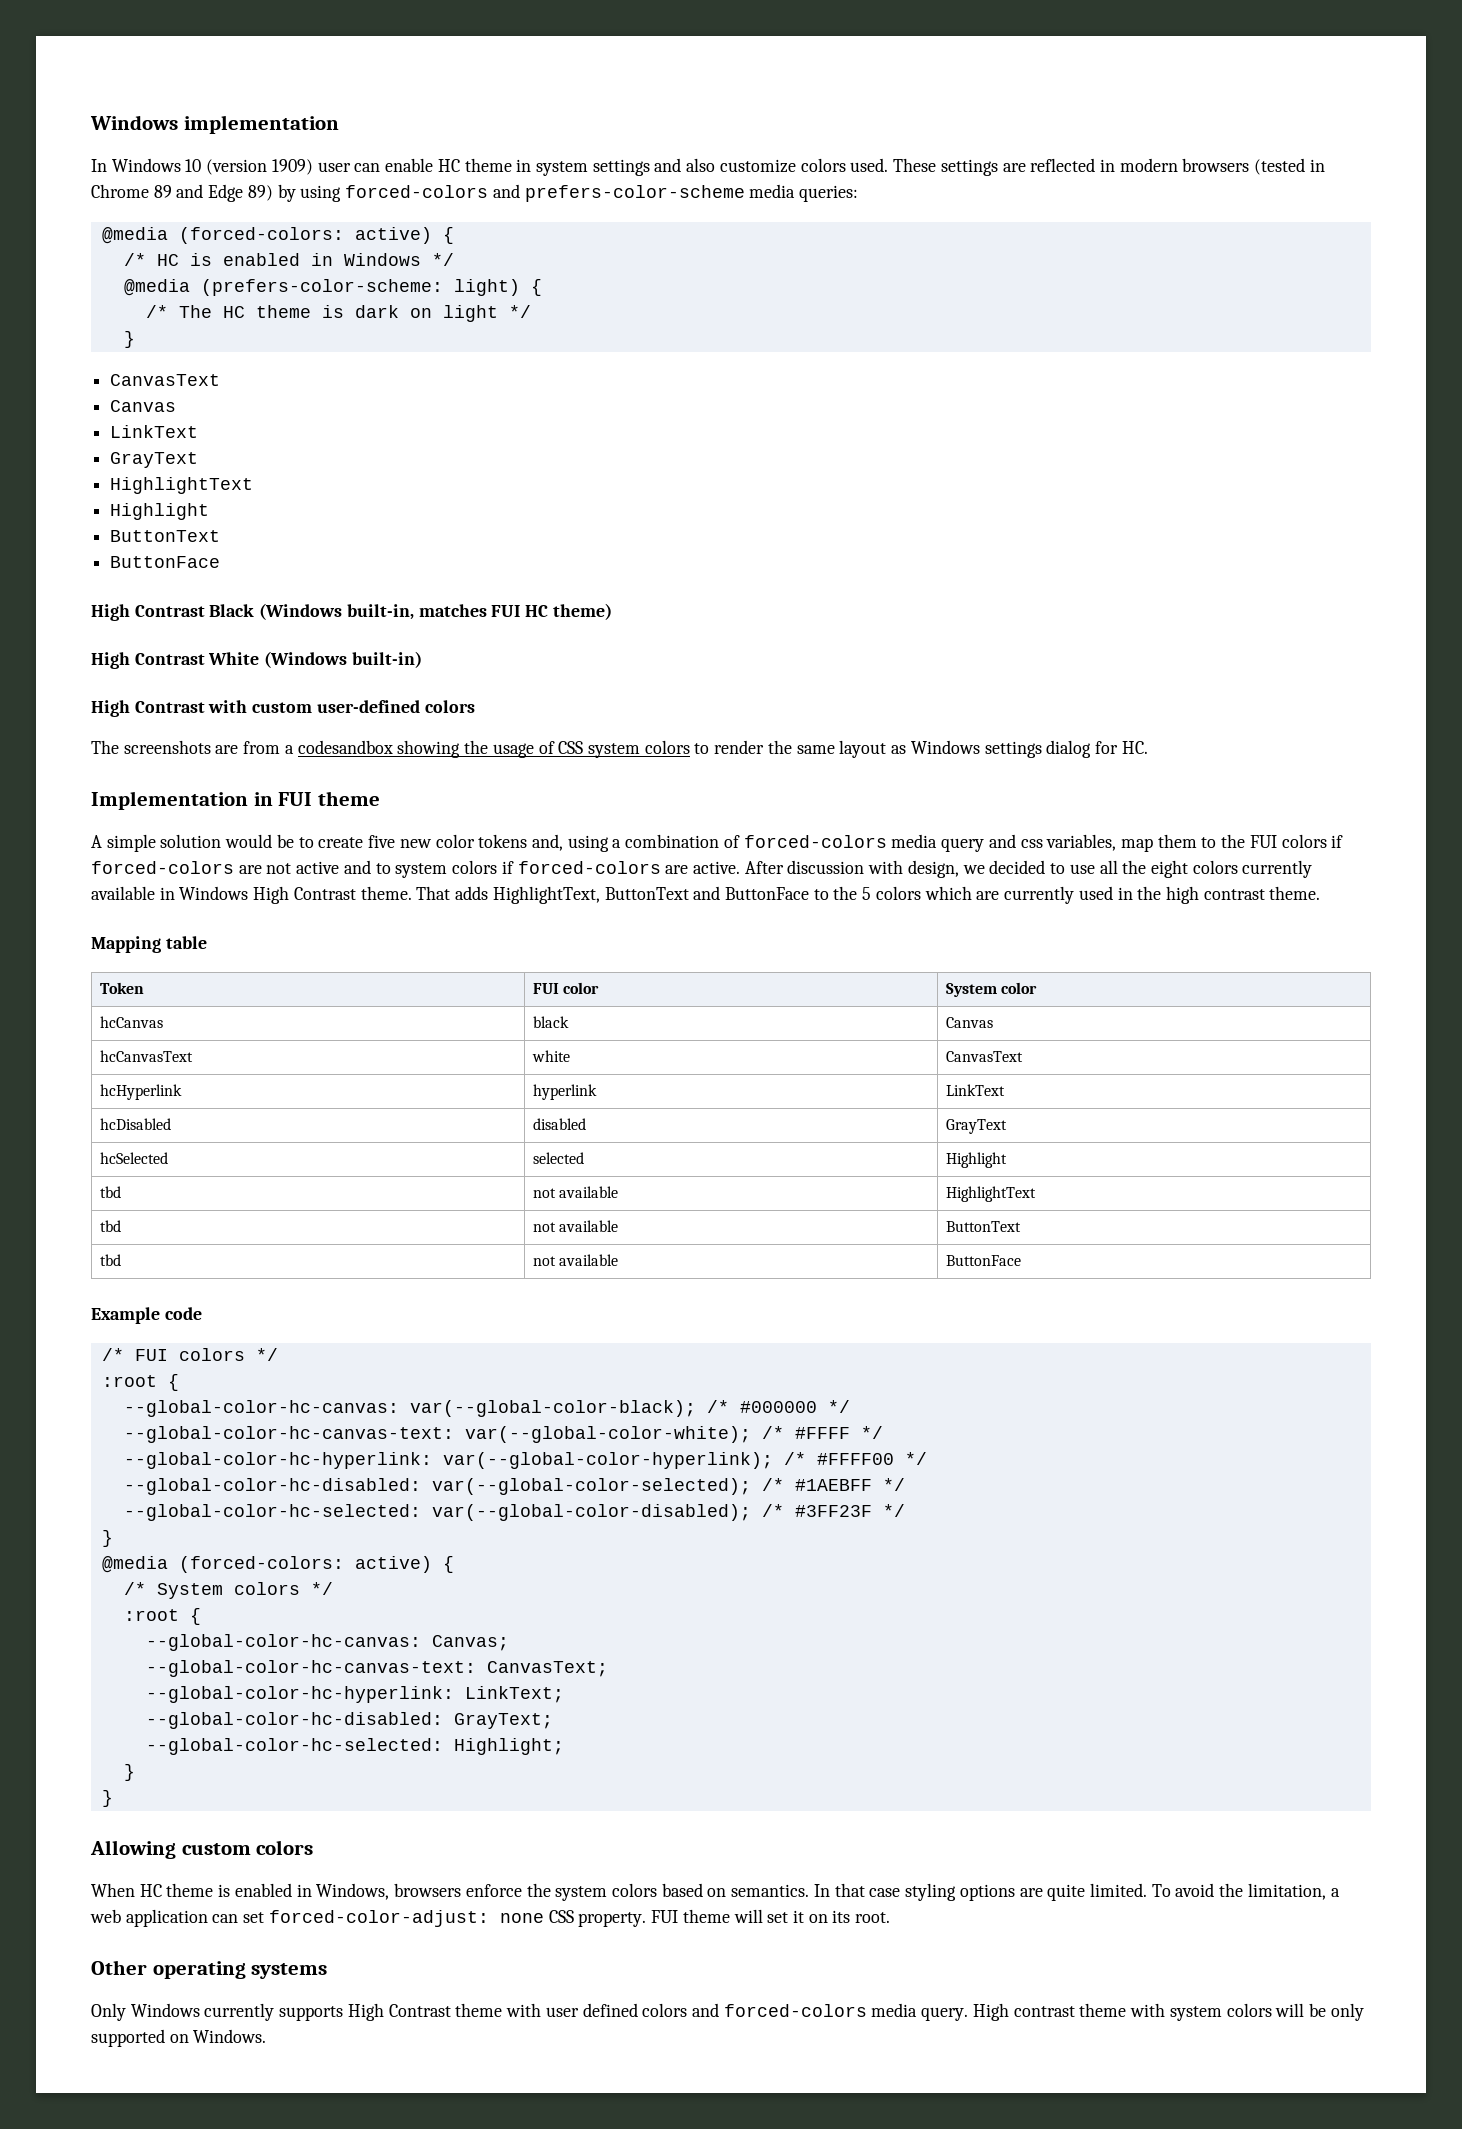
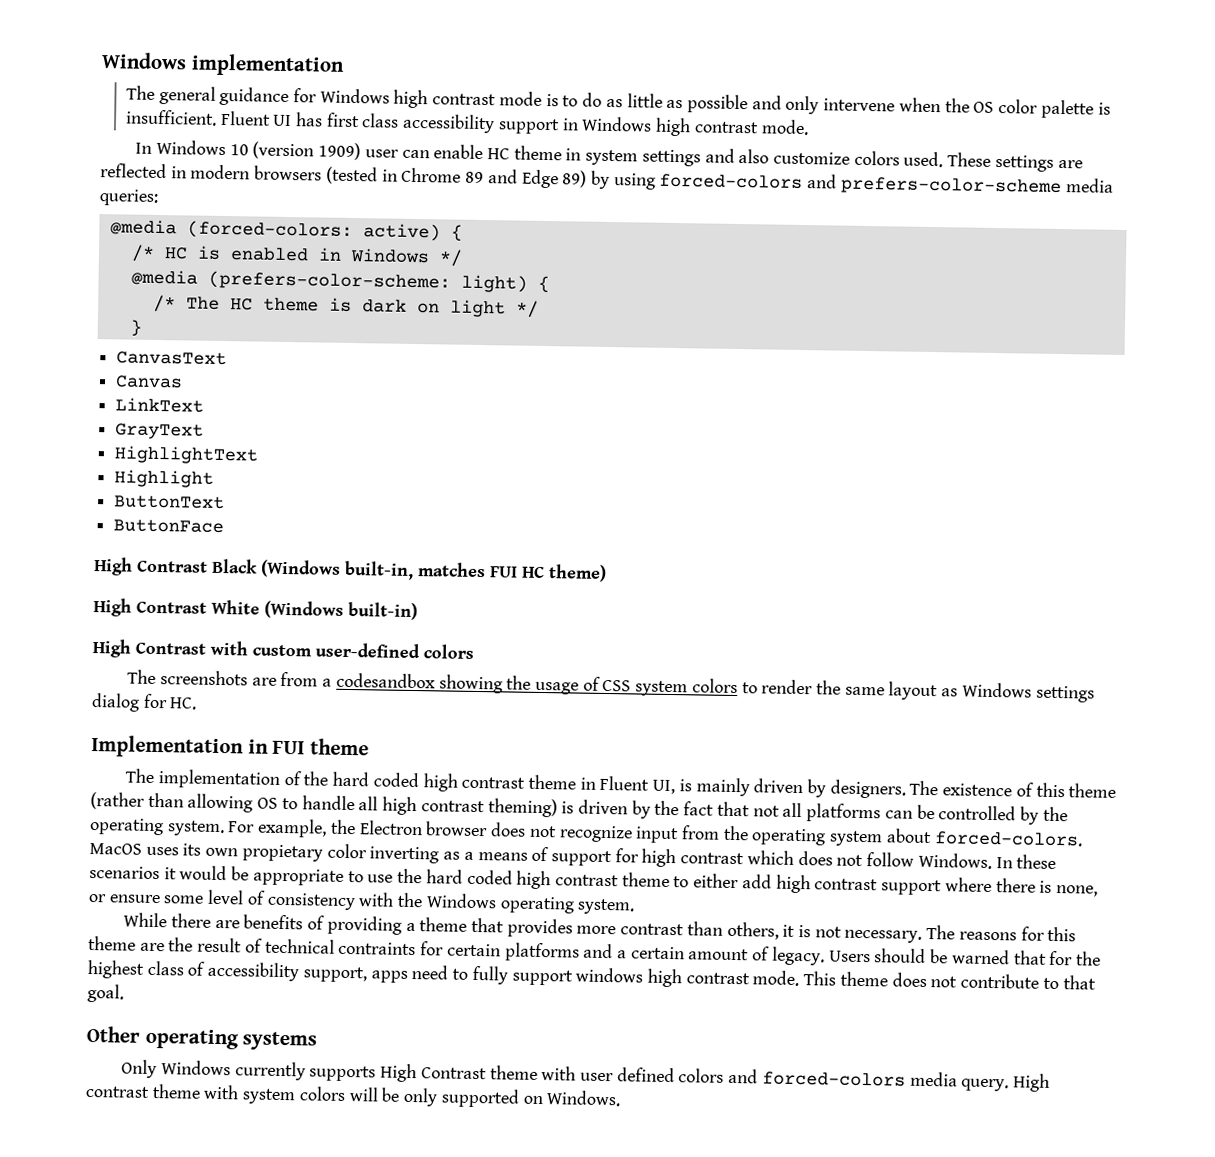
+ The general guidance for Windows high contrast mode is to do as little as possible and only intervene when the OS color palette is insufficient. Fluent UI has first class accessibility support in Windows high contrast mode.
- A simple solution would be to create five new color tokens and, using a combination of forced-colors media query and css variables, map them to the FUI colors if forced-colors are not active and to system colors if forced-colors are active. After discussion with design, we decided to use all the eight colors currently available in Windows High Contrast theme. That adds HighlightText, ButtonText and ButtonFace to the 5 colors which are currently used in the high contrast theme.
- Mapping table
- Token | FUI color | System color
- hcCanvas | black | Canvas
- hcCanvasText | white | CanvasText
- hcHyperlink | hyperlink | LinkText
- hcDisabled | disabled | GrayText
- hcSelected | selected | Highlight
- tbd | not available | HighlightText
- tbd | not available | ButtonText
- tbd | not available | ButtonFace
- Example code
- /* FUI colors */
- :root {
- --global-color-hc-canvas: var(--global-color-black); /* #000000 */
- --global-color-hc-canvas-text: var(--global-color-white); /* #FFFF */
- --global-color-hc-hyperlink: var(--global-color-hyperlink); /* #FFFF00 */
- --global-color-hc-disabled: var(--global-color-selected); /* #1AEBFF */
- --global-color-hc-selected: var(--global-color-disabled); /* #3FF23F */
- }
- @media (forced-colors: active) {
- /* System colors */
- :root {
- --global-color-hc-canvas: Canvas;
- --global-color-hc-canvas-text: CanvasText;
- --global-color-hc-hyperlink: LinkText;
- --global-color-hc-disabled: GrayText;
- --global-color-hc-selected: Highlight;
- }
- }
- Allowing custom colors
- When HC theme is enabled in Windows, browsers enforce the system colors based on semantics. In that case styling options are quite limited. To avoid the limitation, a web application can set forced-color-adjust: none CSS property. FUI theme will set it on its root.
+ The implementation of the hard coded high contrast theme in Fluent UI, is mainly driven by designers. The existence of this theme (rather than allowing OS to handle all high contrast theming) is driven by the fact that not all platforms can be controlled by the operating system. For example, the Electron browser does not recognize input from the operating system about forced-colors. MacOS uses its own propietary color inverting as a means of support for high contrast which does not follow Windows. In these scenarios it would be appropriate to use the hard coded high contrast theme to either add high contrast support where there is none, or ensure some level of consistency with the Windows operating system.
+ While there are benefits of providing a theme that provides more contrast than others, it is not necessary. The reasons for this theme are the result of technical contraints for certain platforms and a certain amount of legacy. Users should be warned that for the highest class of accessibility support, apps need to fully support windows high contrast mode. This theme does not contribute to that goal.

